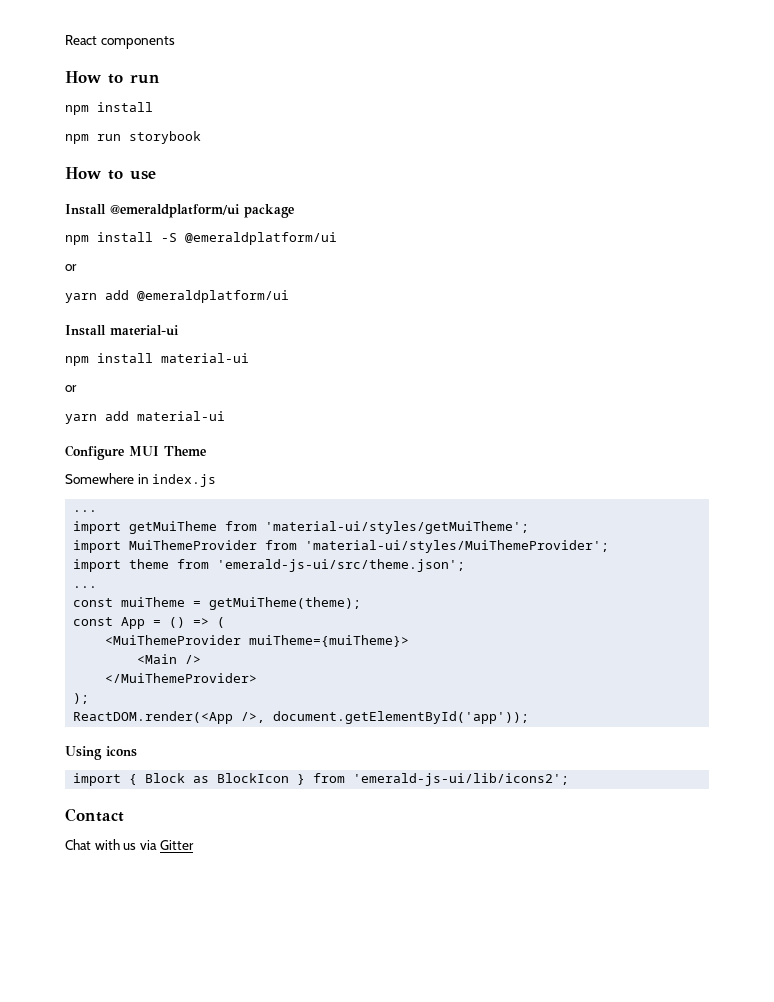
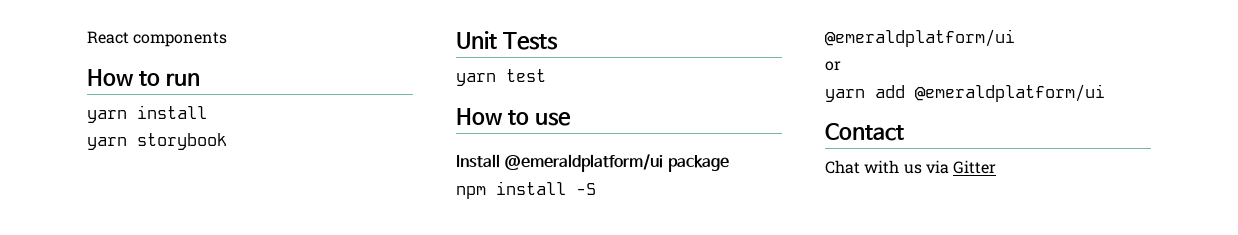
  How to run
- npm install
+ yarn install
- npm run storybook
+ yarn storybook
+ Unit Tests
+ yarn test
- Install material-ui
- npm install material-ui
- or
- yarn add material-ui
- Configure MUI Theme
- Somewhere in index.js
- ...
- import getMuiTheme from 'material-ui/styles/getMuiTheme';
- import MuiThemeProvider from 'material-ui/styles/MuiThemeProvider';
- import theme from 'emerald-js-ui/src/theme.json';
- ...
- const muiTheme = getMuiTheme(theme);
- const App = () => (
- <MuiThemeProvider muiTheme={muiTheme}>
- <Main />
- </MuiThemeProvider>
- );
- ReactDOM.render(<App />, document.getElementById('app'));
- Using icons
- import { Block as BlockIcon } from 'emerald-js-ui/lib/icons2';

